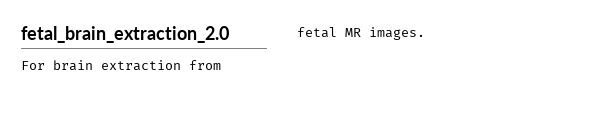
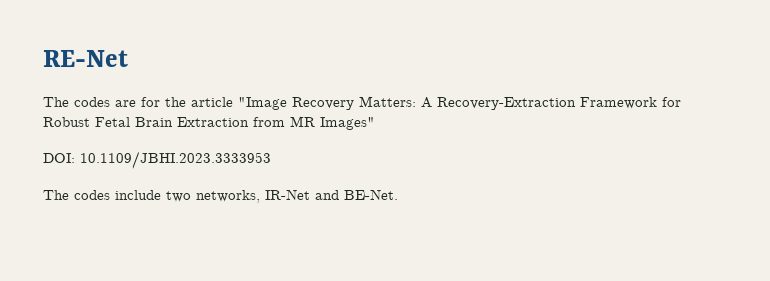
- fetal_brain_extraction_2.0
- For brain extraction from fetal MR images.
+ RE-Net
+ The codes are for the article "Image Recovery Matters: A Recovery-Extraction Framework for Robust Fetal Brain Extraction from MR Images"
+ DOI: 10.1109/JBHI.2023.3333953
+ The codes include two networks, IR-Net and BE-Net.

